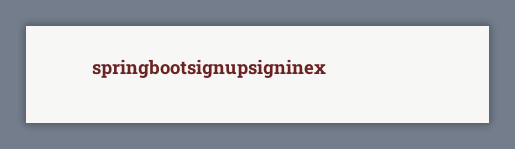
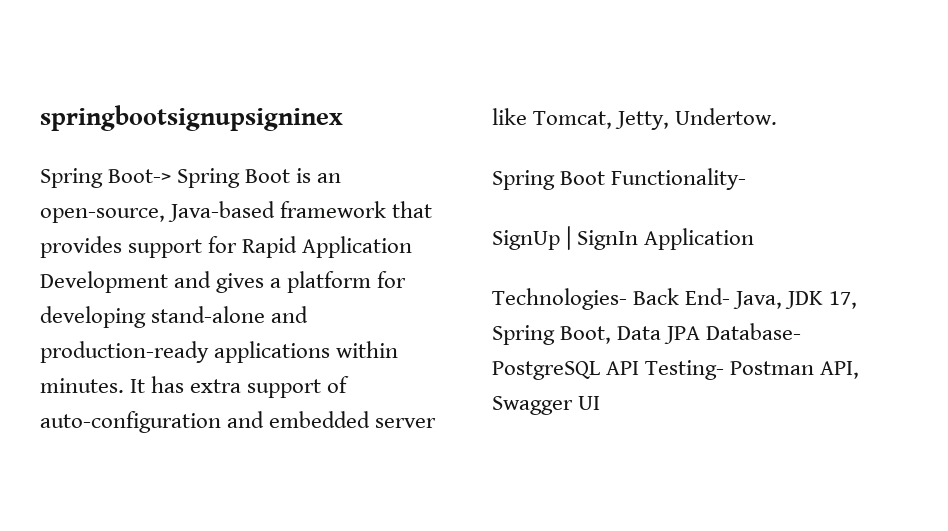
+ Spring Boot-> Spring Boot is an open-source, Java-based framework that provides support for Rapid Application Development and gives a platform for developing stand-alone and production-ready applications within minutes. It has extra support of auto-configuration and embedded server like Tomcat, Jetty, Undertow.
+ Spring Boot Functionality-
+ SignUp | SignIn Application
+ Technologies- Back End- Java, JDK 17, Spring Boot, Data JPA Database- PostgreSQL API Testing- Postman API, Swagger UI

